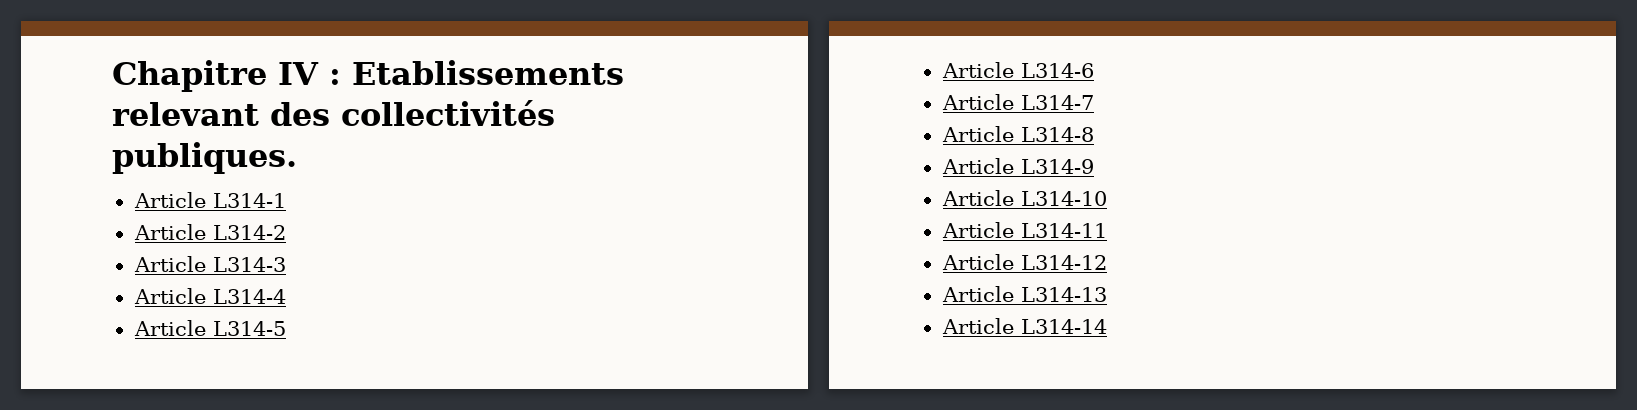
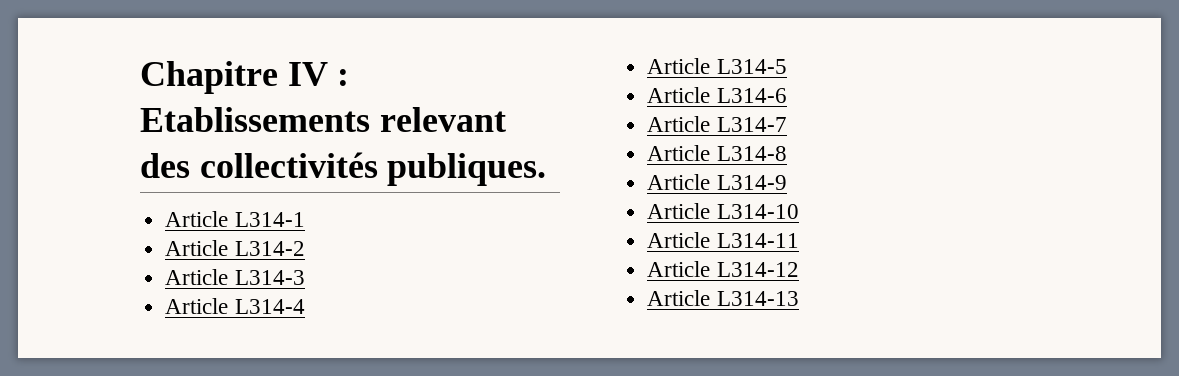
- Article L314-14

